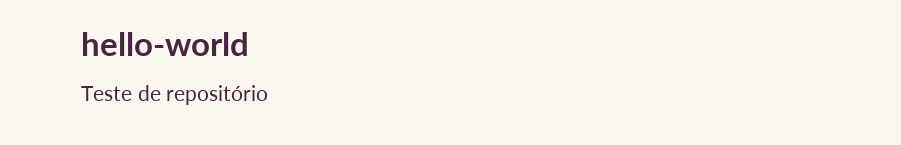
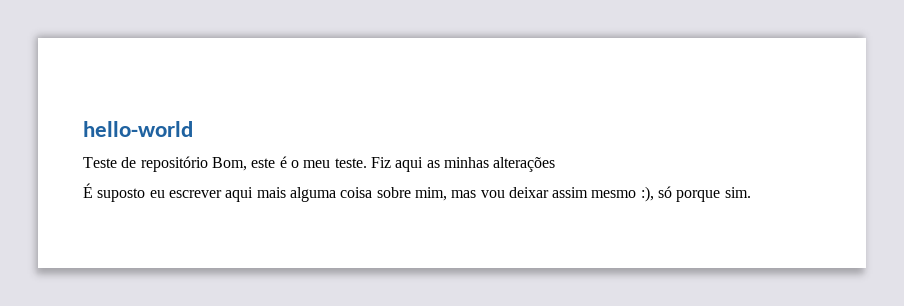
- Teste de repositório
+ Teste de repositório Bom, este é o meu teste. Fiz aqui as minhas alterações
+ É suposto eu escrever aqui mais alguma coisa sobre mim, mas vou deixar assim mesmo :), só porque sim.

